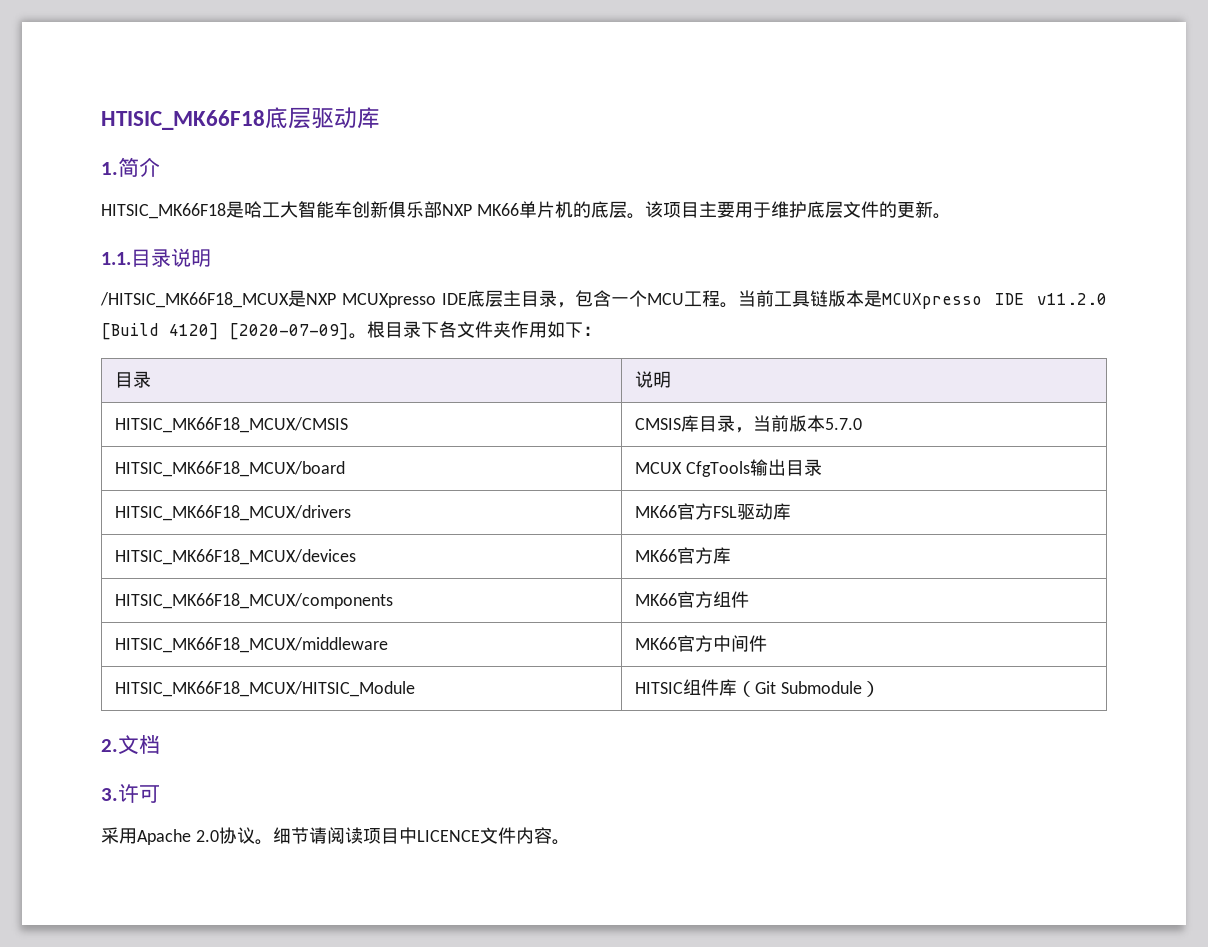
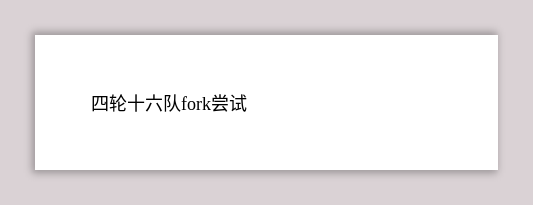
- HTISIC_MK66F18底层驱动库
- 1.简介
- HITSIC_MK66F18是哈工大智能车创新俱乐部NXP MK66单片机的底层。该项目主要用于维护底层文件的更新。
- 1.1.目录说明
- /HITSIC_MK66F18_MCUX是NXP MCUXpresso IDE底层主目录，包含一个MCU工程。当前工具链版本是MCUXpresso IDE v11.2.0 [Build 4120] [2020-07-09]。根目录下各文件夹作用如下：
- 目录 | 说明
- HITSIC_MK66F18_MCUX/CMSIS | CMSIS库目录，当前版本5.7.0
- HITSIC_MK66F18_MCUX/board | MCUX CfgTools输出目录
- HITSIC_MK66F18_MCUX/drivers | MK66官方FSL驱动库
- HITSIC_MK66F18_MCUX/devices | MK66官方库
- HITSIC_MK66F18_MCUX/components | MK66官方组件
- HITSIC_MK66F18_MCUX/middleware | MK66官方中间件
- HITSIC_MK66F18_MCUX/HITSIC_Module | HITSIC组件库（Git Submodule）
- 2.文档
- 3.许可
- 采用Apache 2.0协议。细节请阅读项目中LICENCE文件内容。
+ 四轮十六队fork尝试

